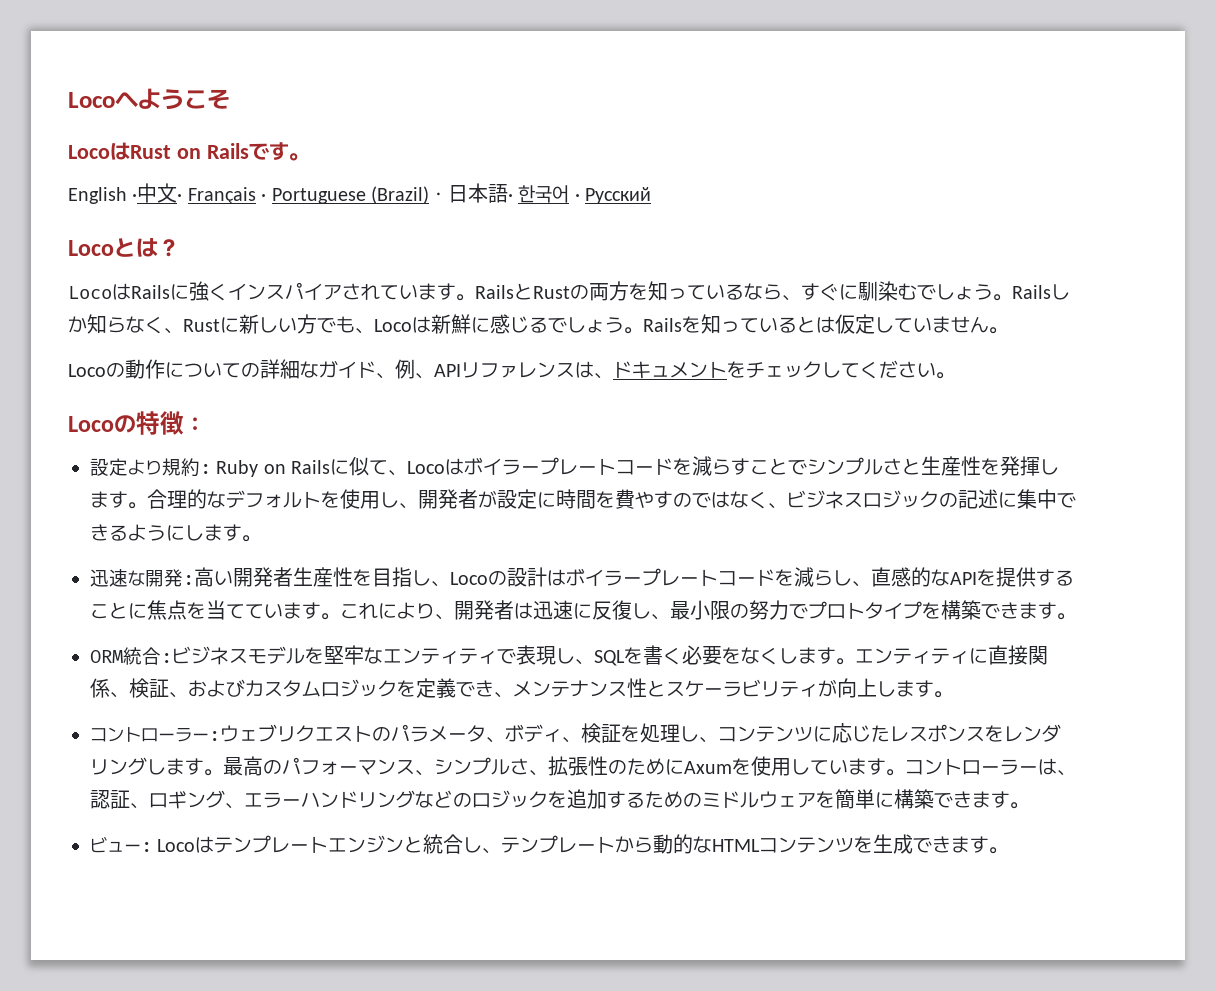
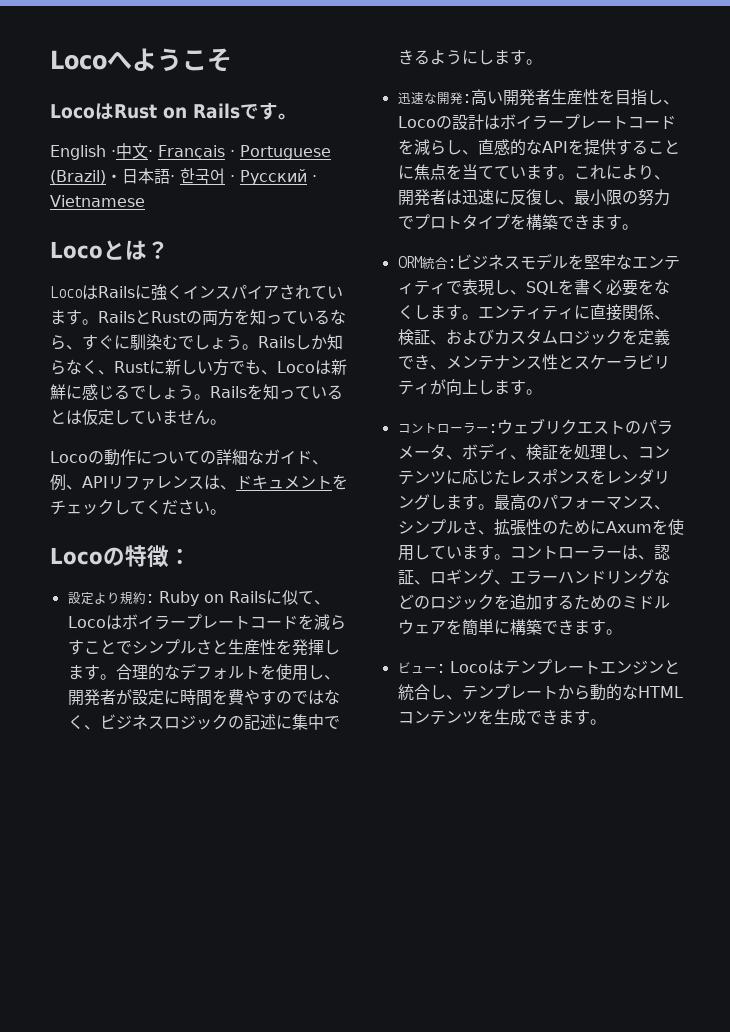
- English ·中文· Français · Portuguese (Brazil)・日本語· 한국어 · Русский
+ English ·中文· Français · Portuguese (Brazil)・日本語· 한국어 · Русский · Vietnamese

